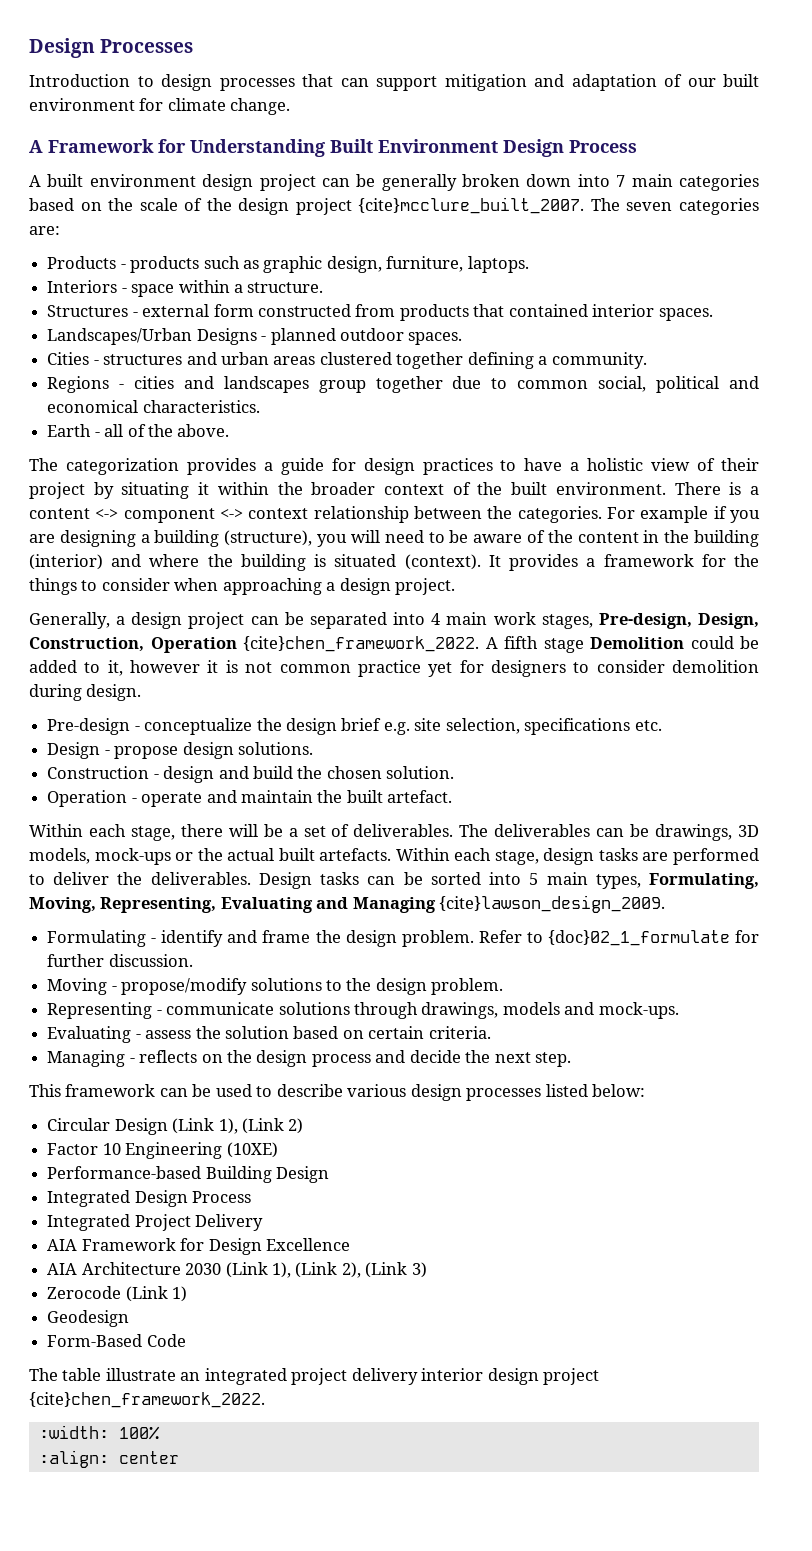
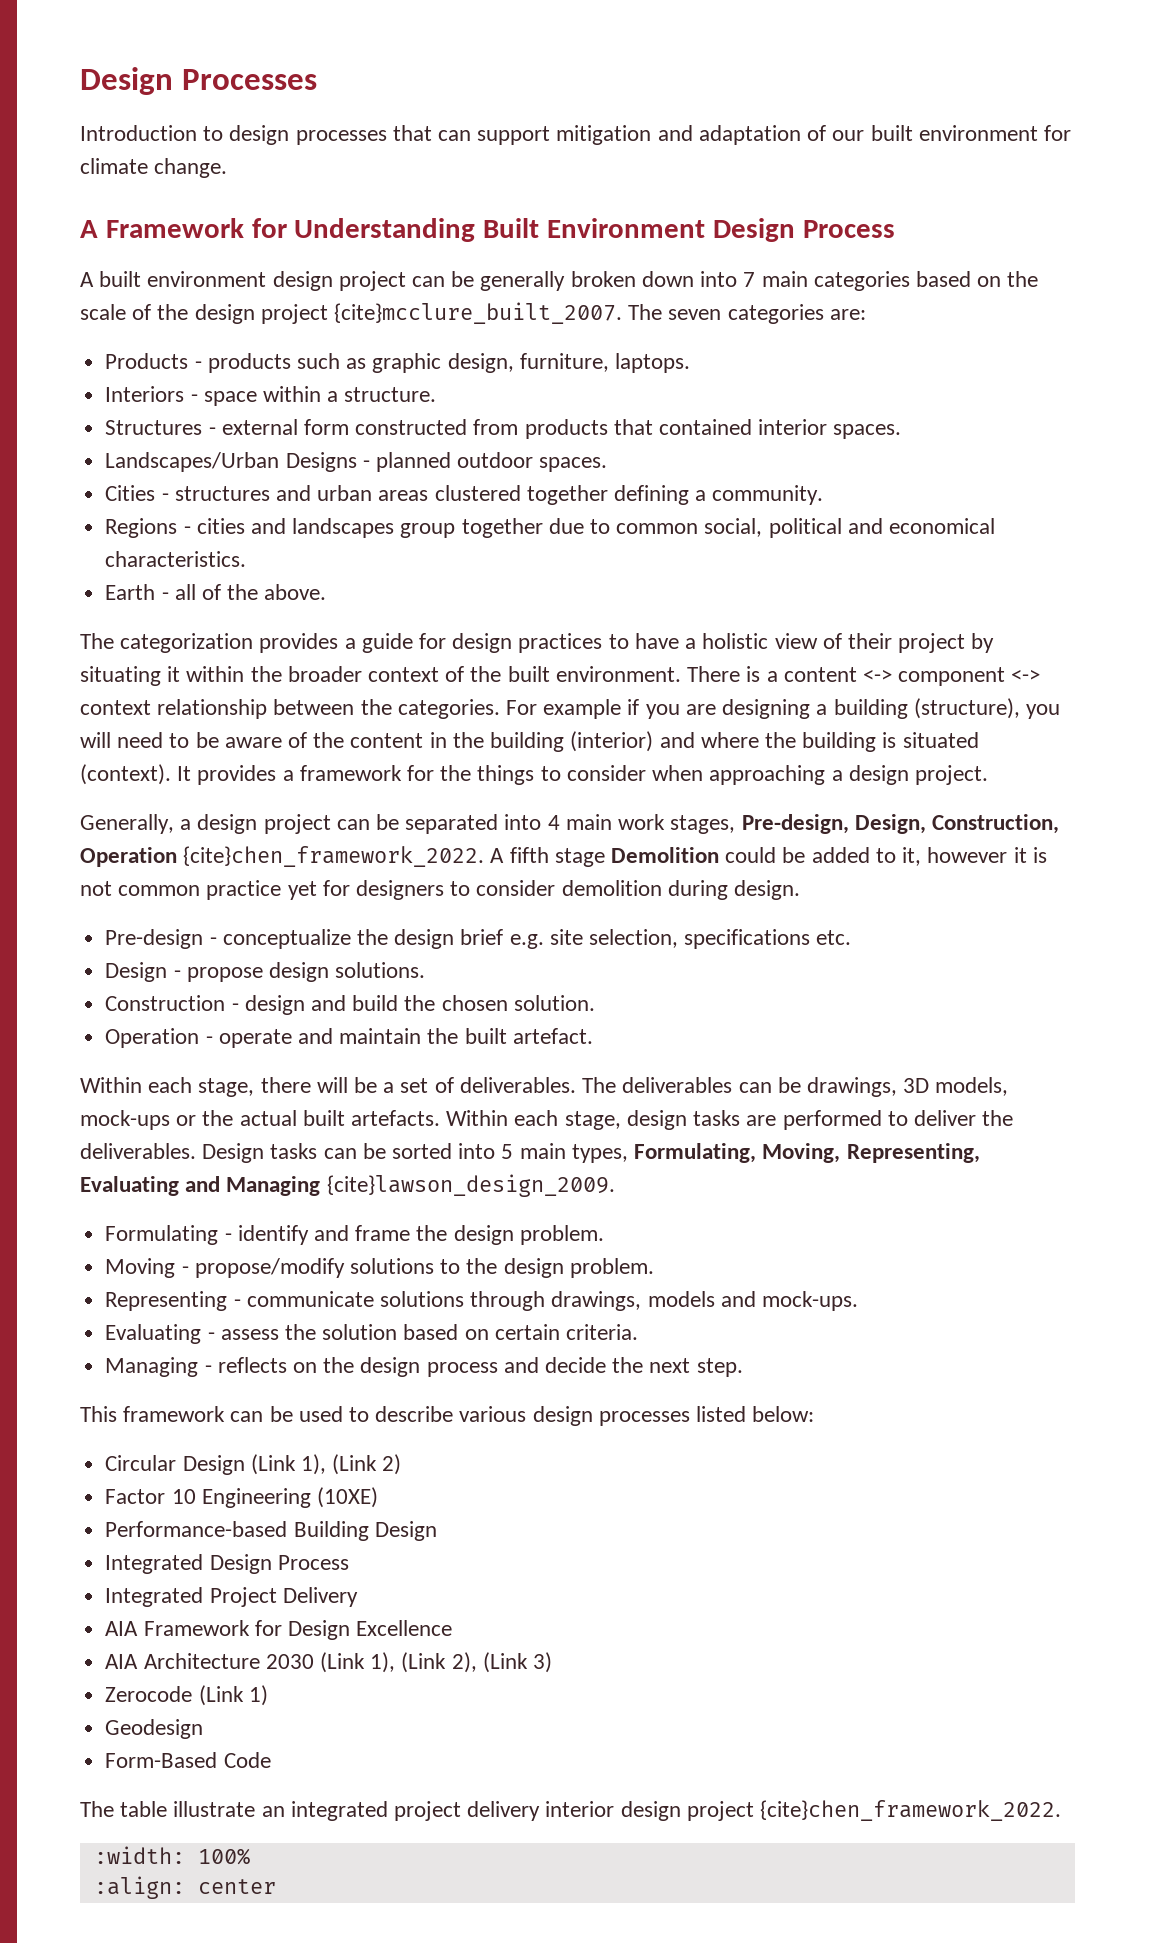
- Refer to {doc}02_1_formulate for further discussion.

